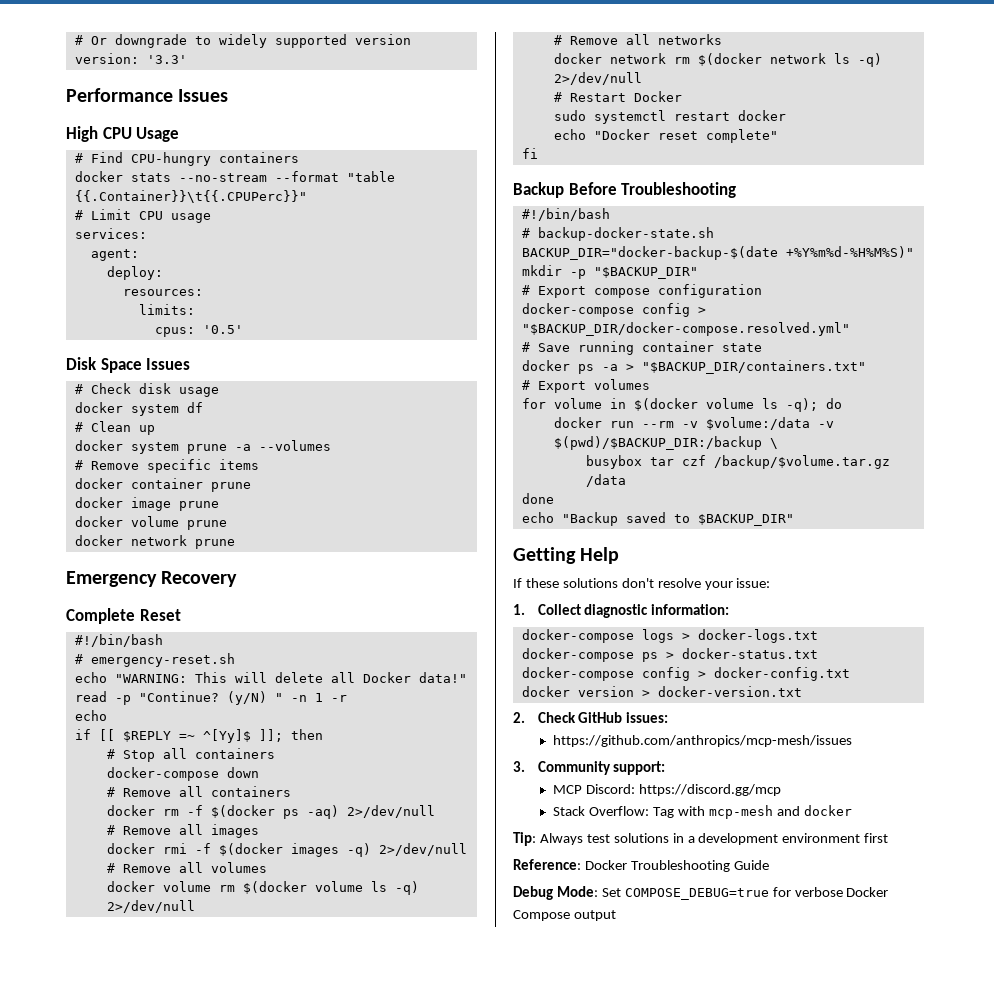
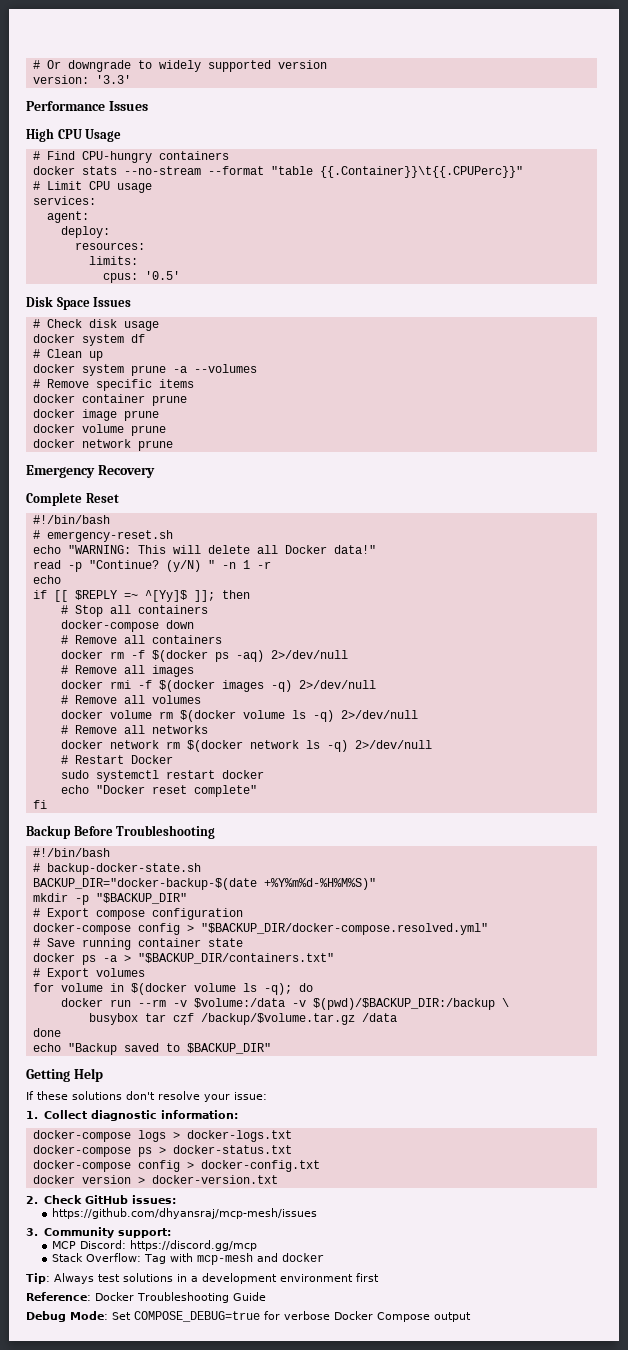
- https://github.com/anthropics/mcp-mesh/issues
+ https://github.com/dhyansraj/mcp-mesh/issues

